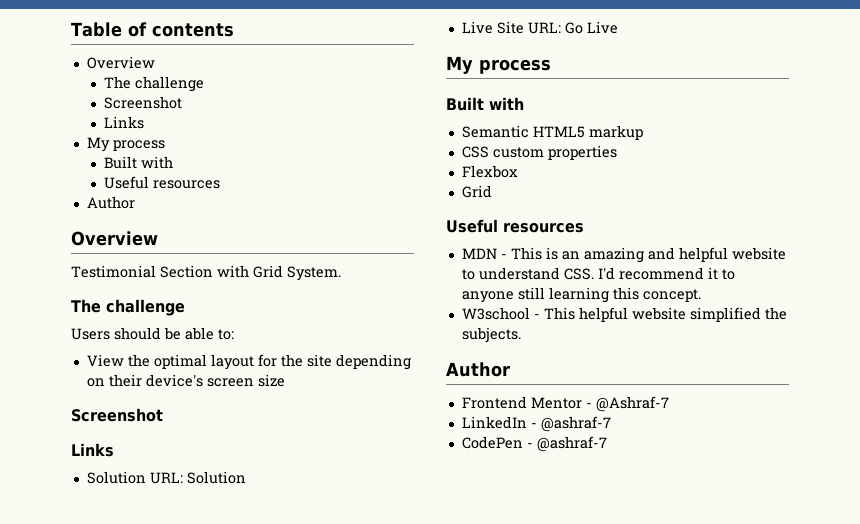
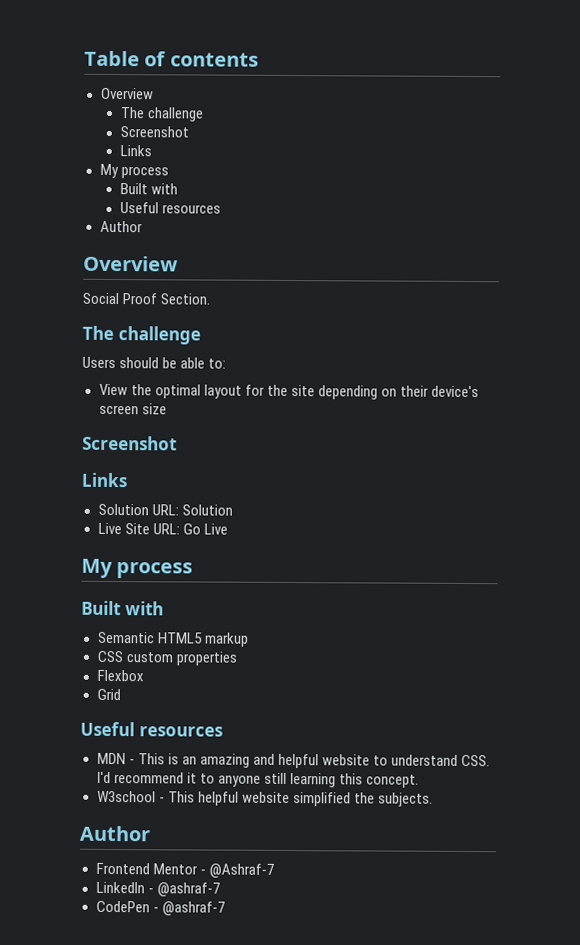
- Testimonial Section with Grid System.
+ Social Proof Section.

